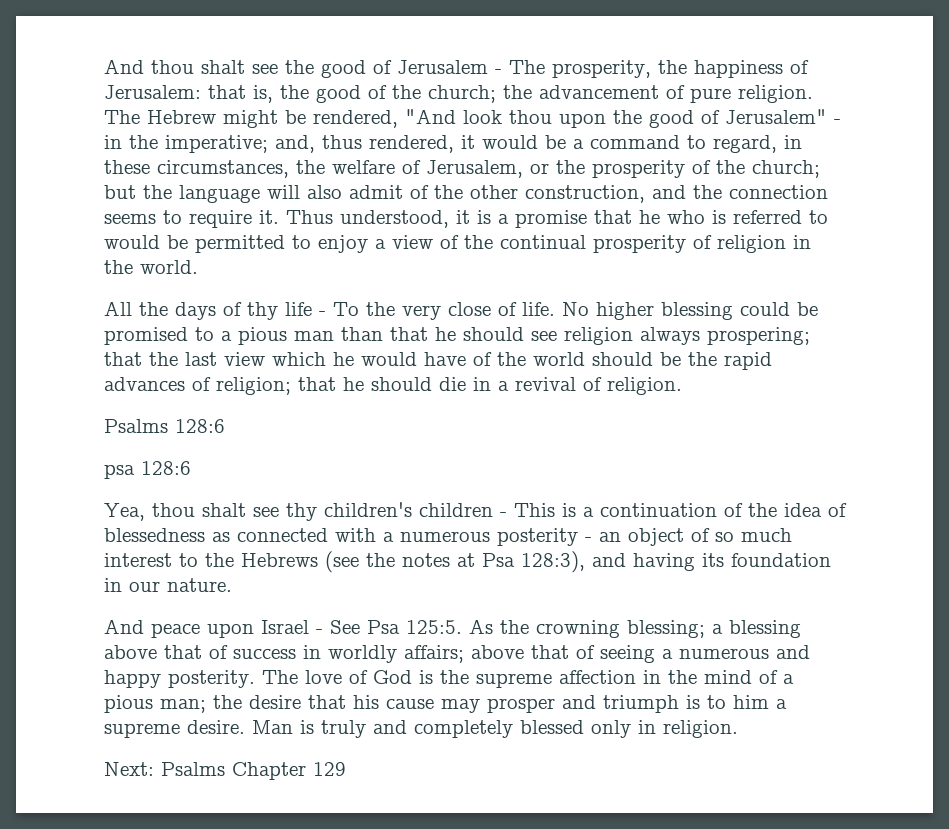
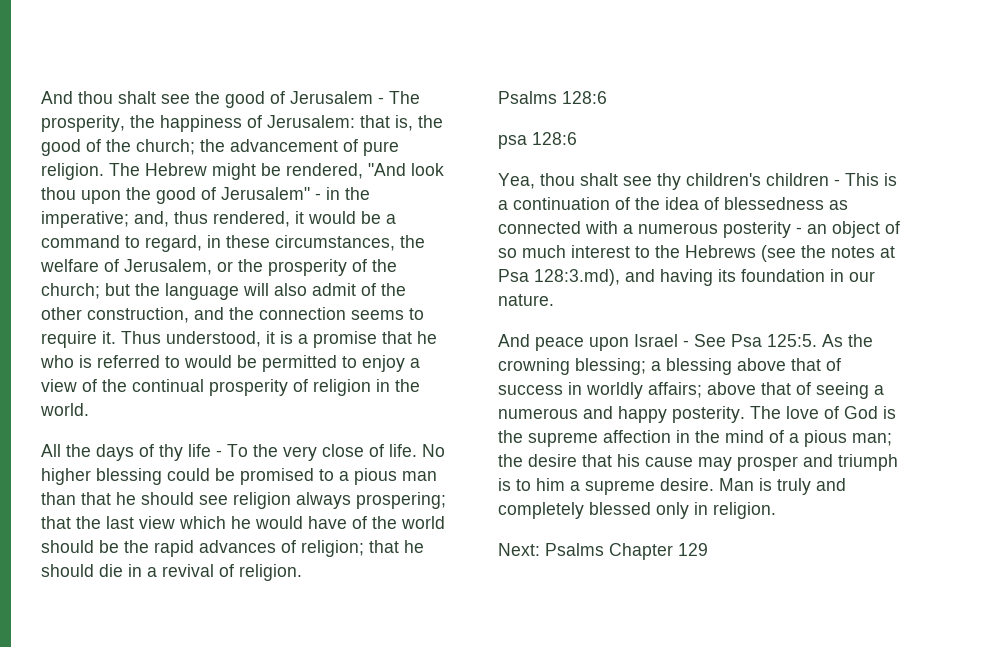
- Yea, thou shalt see thy children's children - This is a continuation of the idea of blessedness as connected with a numerous posterity - an object of so much interest to the Hebrews (see the notes at Psa 128:3), and having its foundation in our nature.
+ Yea, thou shalt see thy children's children - This is a continuation of the idea of blessedness as connected with a numerous posterity - an object of so much interest to the Hebrews (see the notes at Psa 128:3.md), and having its foundation in our nature.

